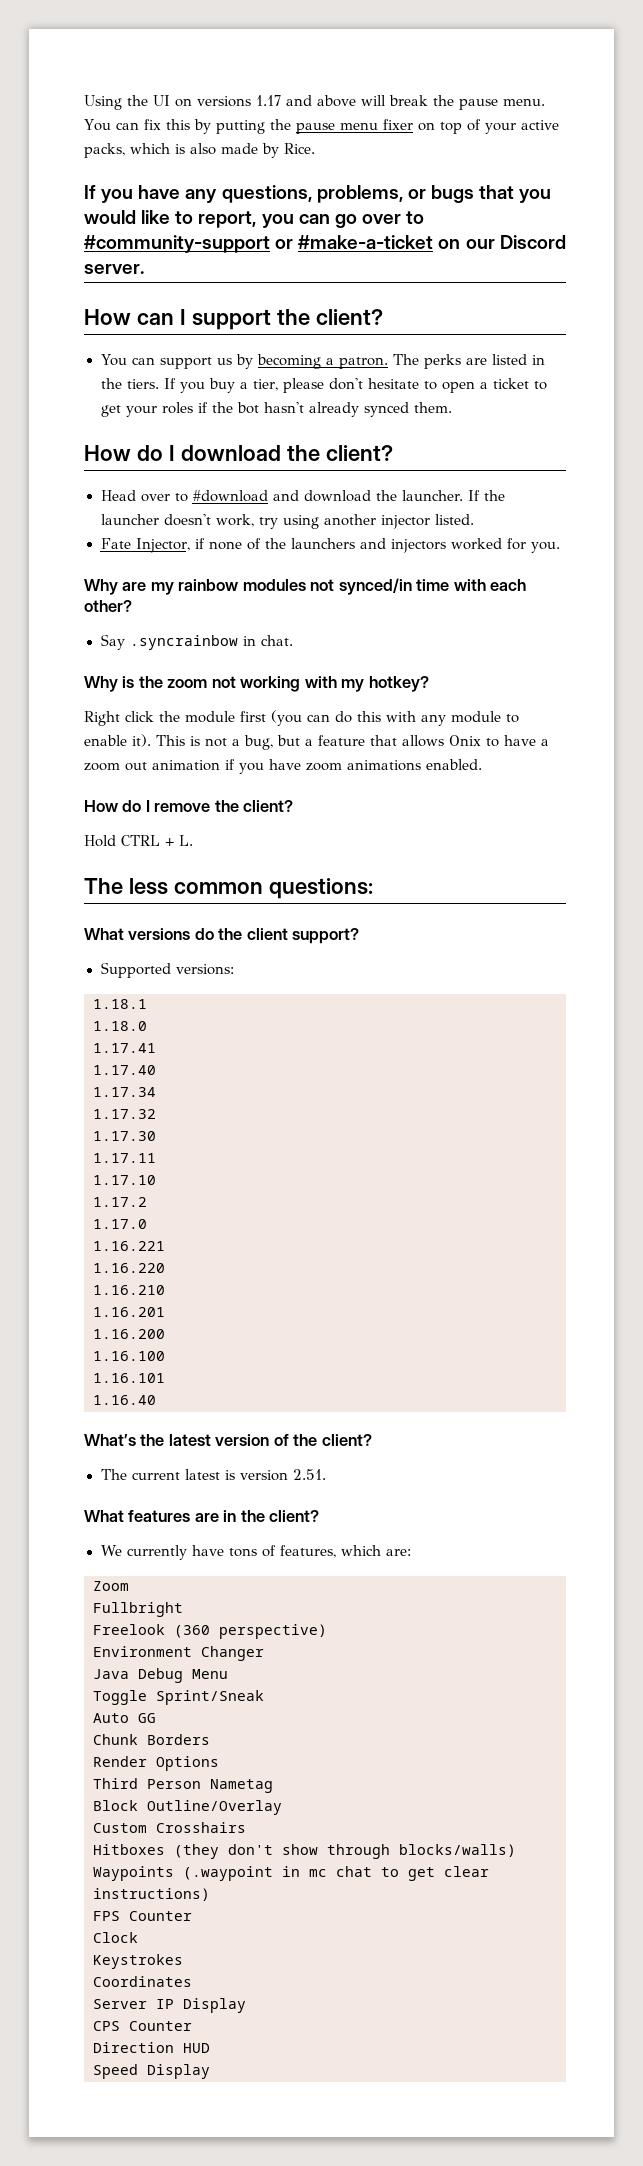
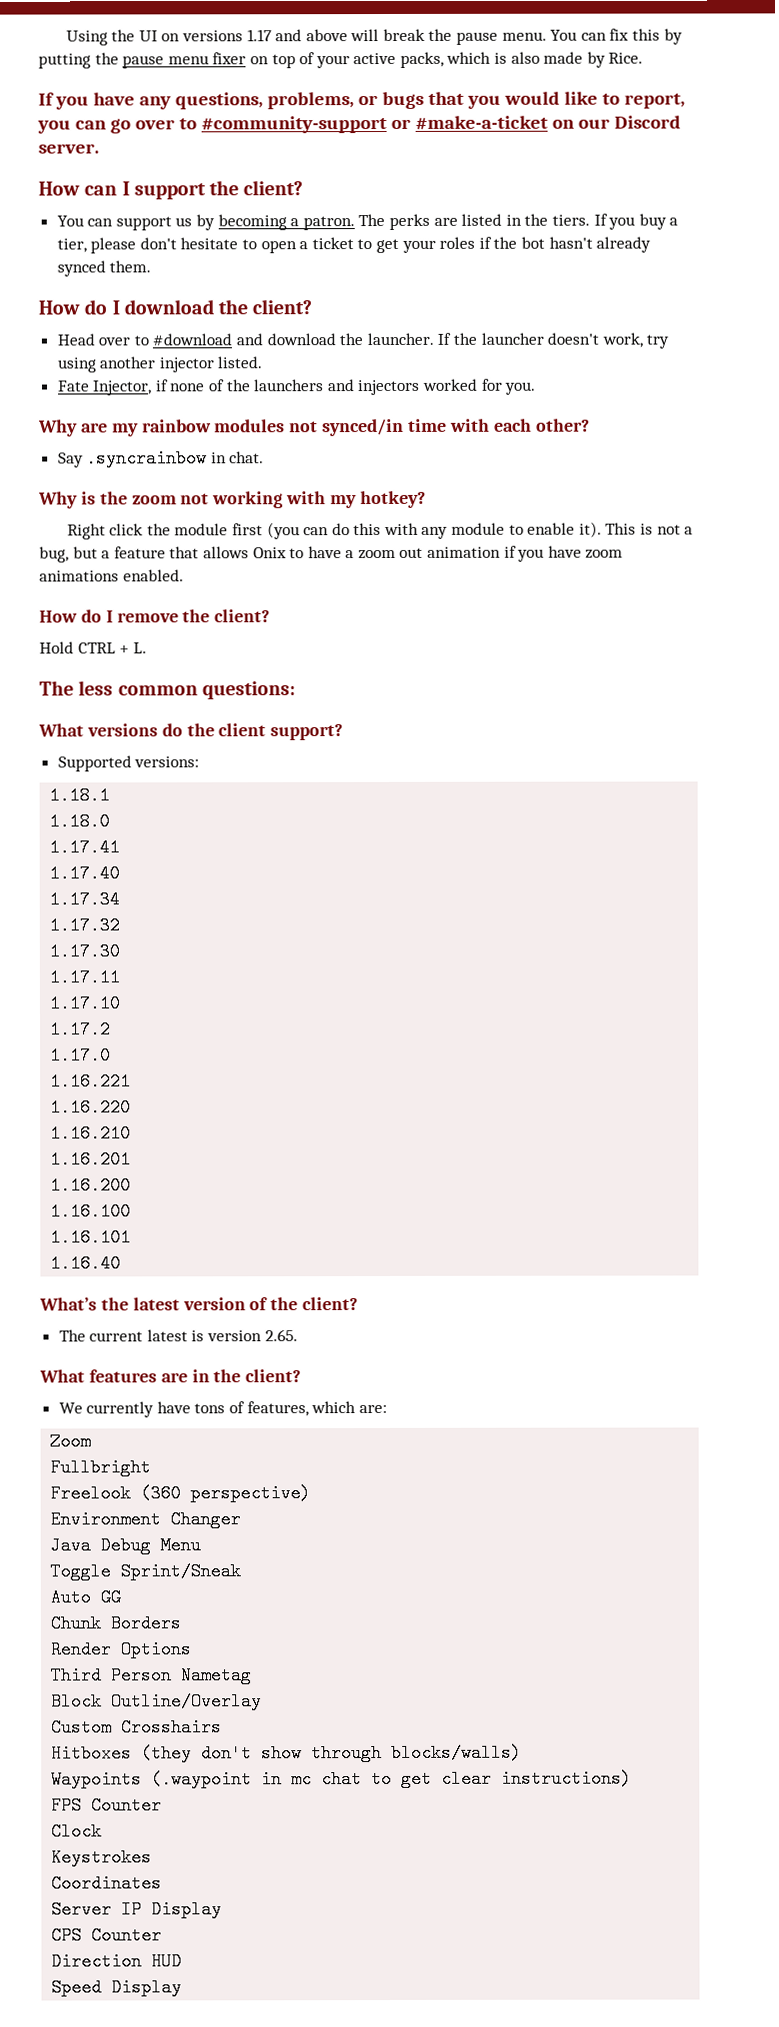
- The current latest is version 2.51.
+ The current latest is version 2.65.

